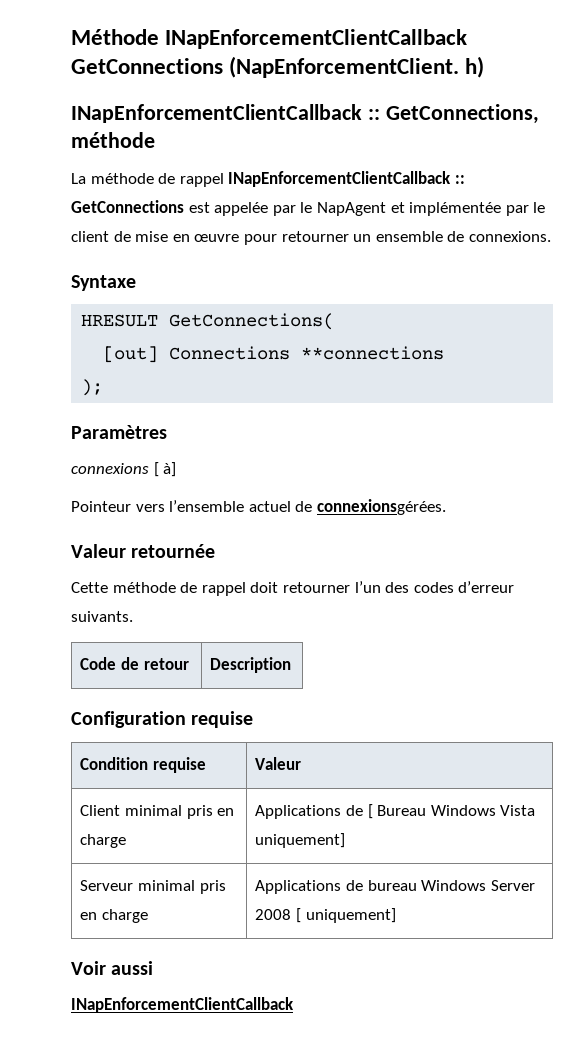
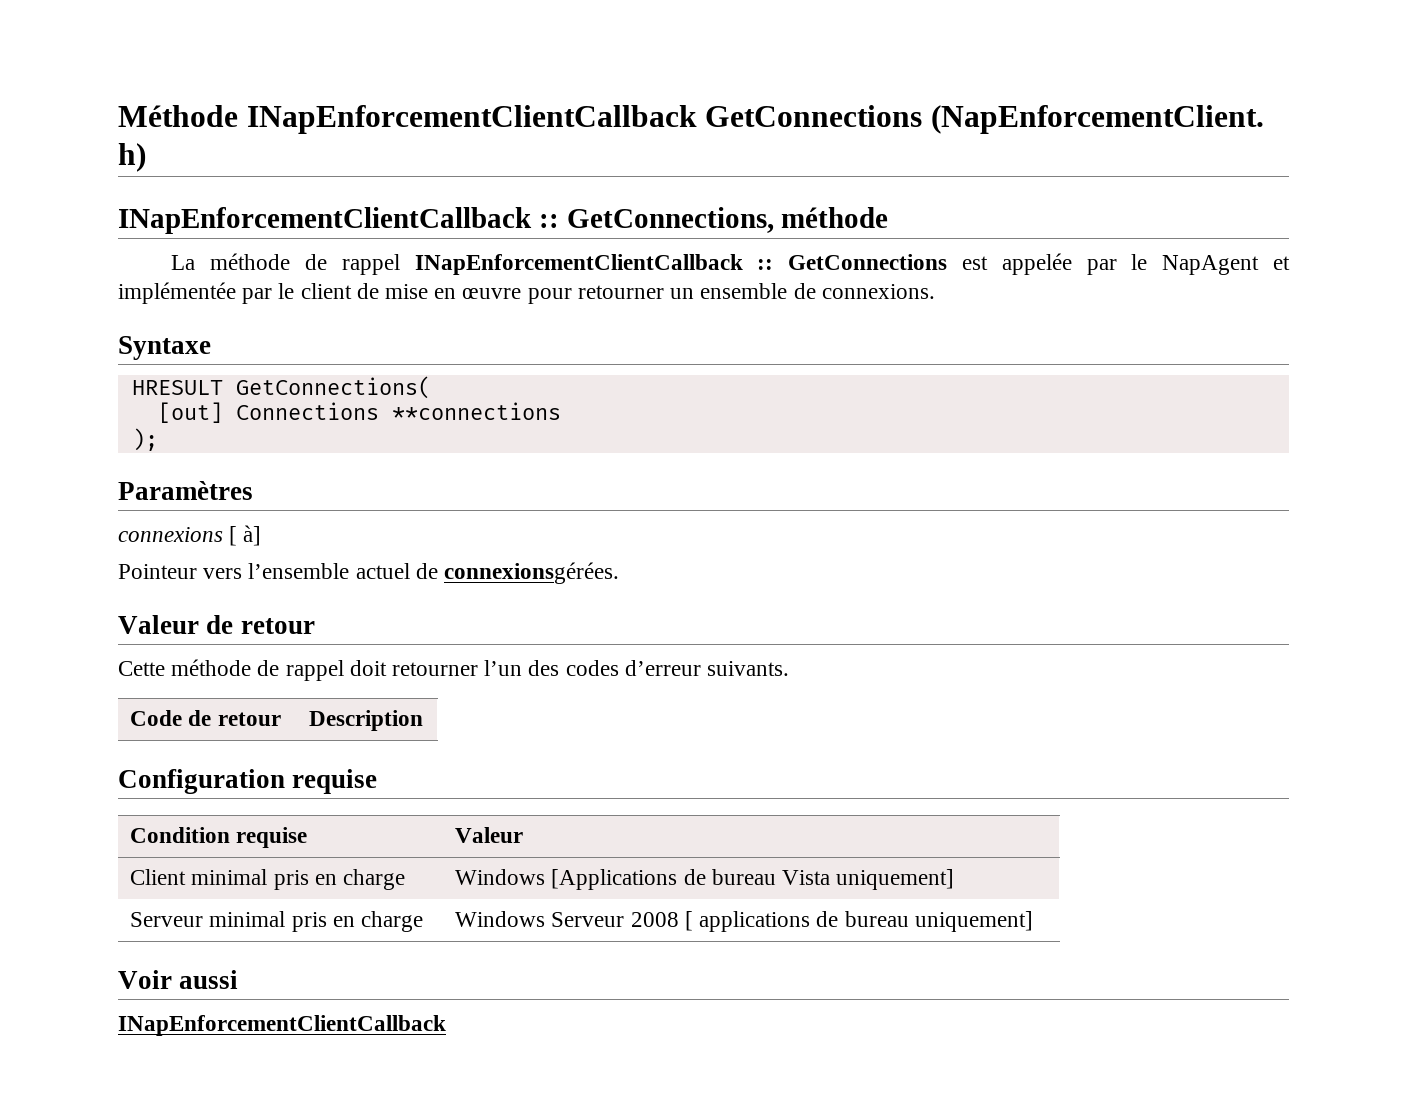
- Valeur retournée
+ Valeur de retour
- Client minimal pris en charge | Applications de [ Bureau Windows Vista uniquement]
+ Client minimal pris en charge | Windows [Applications de bureau Vista uniquement]
- Serveur minimal pris en charge | Applications de bureau Windows Server 2008 [ uniquement]
+ Serveur minimal pris en charge | Windows Serveur 2008 [ applications de bureau uniquement]

